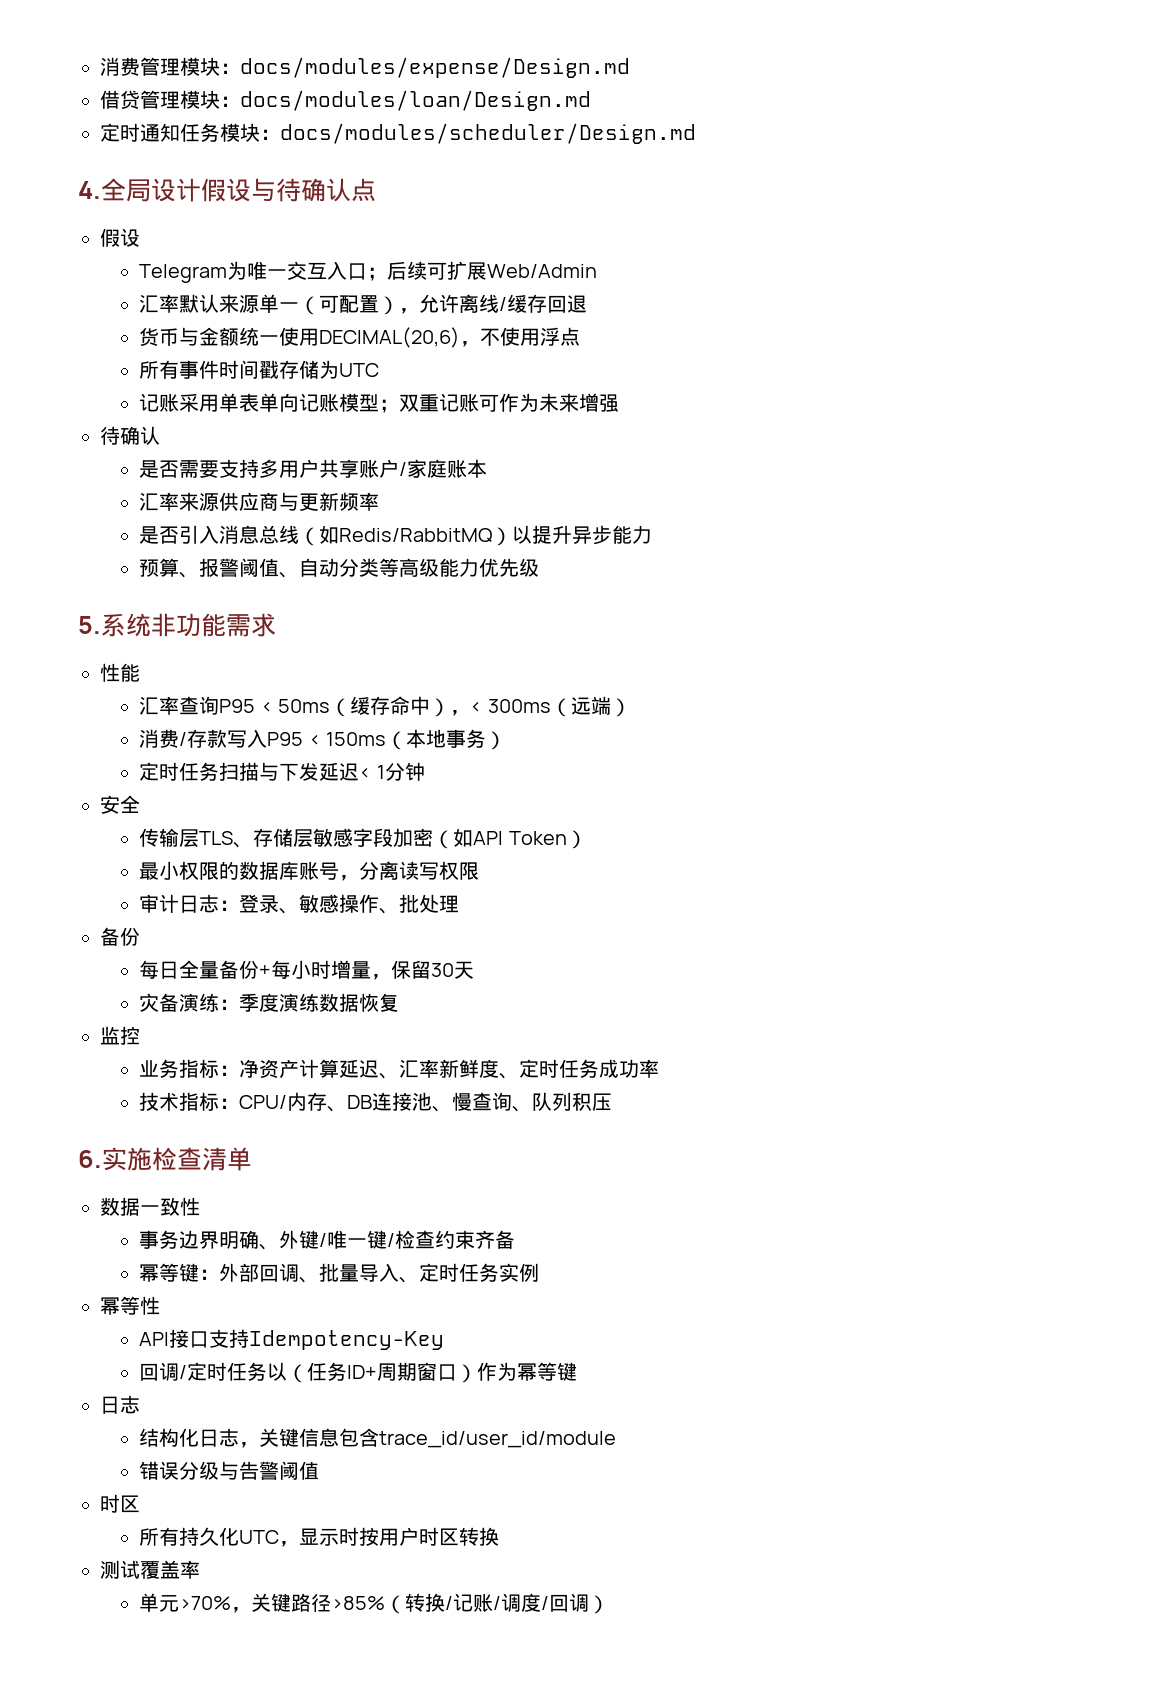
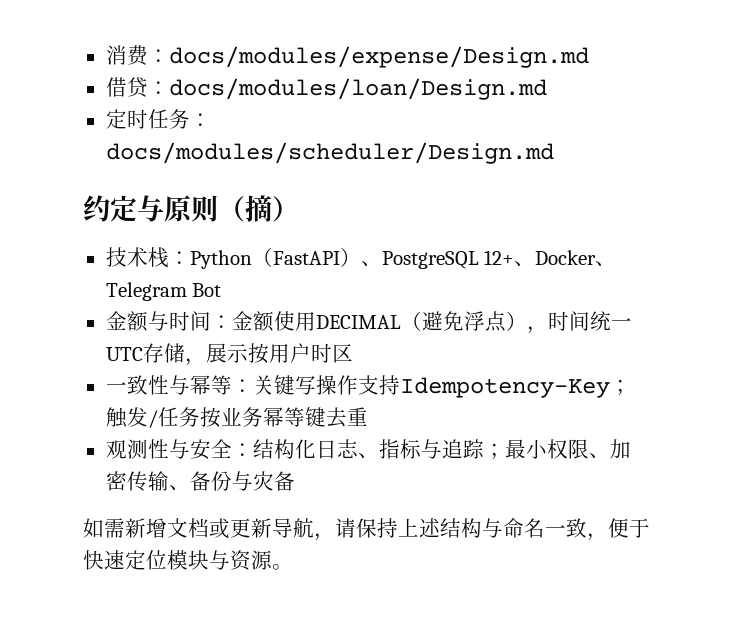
- 消费管理模块：docs/modules/expense/Design.md
+ 消费：docs/modules/expense/Design.md
- 借贷管理模块：docs/modules/loan/Design.md
+ 借贷：docs/modules/loan/Design.md
- 定时通知任务模块：docs/modules/scheduler/Design.md
+ 定时任务：docs/modules/scheduler/Design.md
- 4.全局设计假设与待确认点
- 假设
- Telegram为唯一交互入口；后续可扩展Web/Admin
- 汇率默认来源单一（可配置），允许离线/缓存回退
- 货币与金额统一使用DECIMAL(20,6)，不使用浮点
- 所有事件时间戳存储为UTC
- 记账采用单表单向记账模型；双重记账可作为未来增强
- 待确认
- 是否需要支持多用户共享账户/家庭账本
- 汇率来源供应商与更新频率
- 是否引入消息总线（如Redis/RabbitMQ）以提升异步能力
- 预算、报警阈值、自动分类等高级能力优先级
- 5.系统非功能需求
- 性能
- 汇率查询P95 < 50ms（缓存命中），< 300ms（远端）
- 消费/存款写入P95 < 150ms（本地事务）
- 定时任务扫描与下发延迟< 1分钟
- 安全
- 传输层TLS、存储层敏感字段加密（如API Token）
- 最小权限的数据库账号，分离读写权限
- 审计日志：登录、敏感操作、批处理
- 备份
- 每日全量备份+每小时增量，保留30天
- 灾备演练：季度演练数据恢复
- 监控
- 业务指标：净资产计算延迟、汇率新鲜度、定时任务成功率
- 技术指标：CPU/内存、DB连接池、慢查询、队列积压
- 6.实施检查清单
- 数据一致性
- 事务边界明确、外键/唯一键/检查约束齐备
- 幂等键：外部回调、批量导入、定时任务实例
- 幂等性
- API接口支持Idempotency-Key
- 回调/定时任务以（任务ID+周期窗口）作为幂等键
- 日志
- 结构化日志，关键信息包含trace_id/user_id/module
- 错误分级与告警阈值
- 时区
- 所有持久化UTC，显示时按用户时区转换
- 测试覆盖率
- 单元>70%，关键路径>85%（转换/记账/调度/回调）
+ 约定与原则（摘）
+ 技术栈：Python（FastAPI）、PostgreSQL 12+、Docker、Telegram Bot
+ 金额与时间：金额使用DECIMAL（避免浮点），时间统一UTC存储，展示按用户时区
+ 一致性与幂等：关键写操作支持Idempotency-Key；触发/任务按业务幂等键去重
+ 观测性与安全：结构化日志、指标与追踪；最小权限、加密传输、备份与灾备
+ 如需新增文档或更新导航，请保持上述结构与命名一致，便于快速定位模块与资源。

